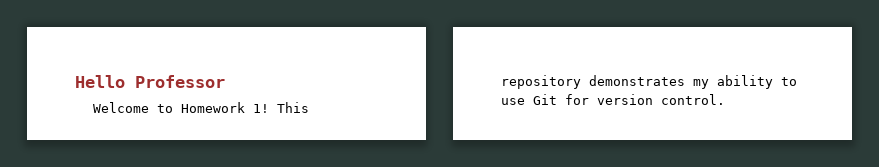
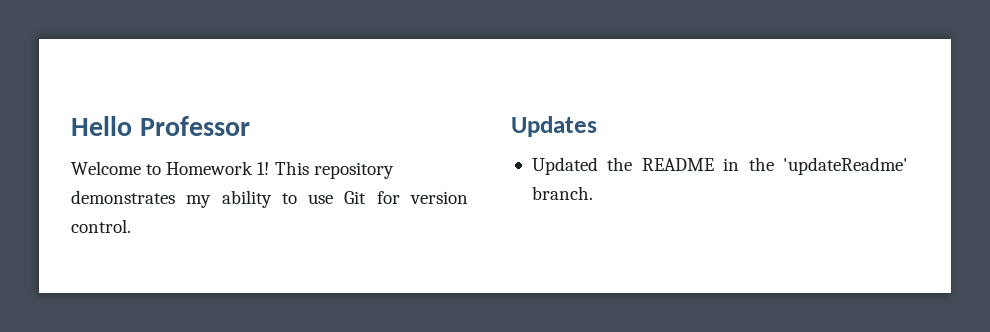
+ Updates
+ Updated the README in the 'updateReadme' branch.

